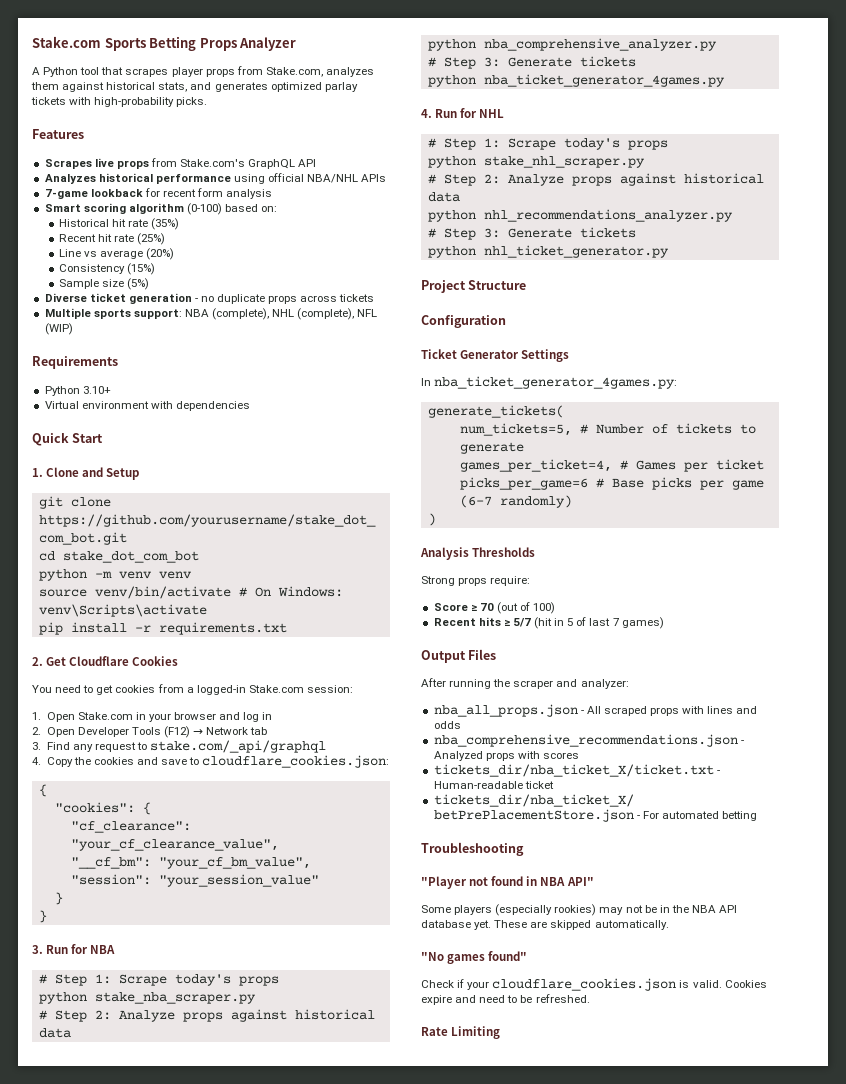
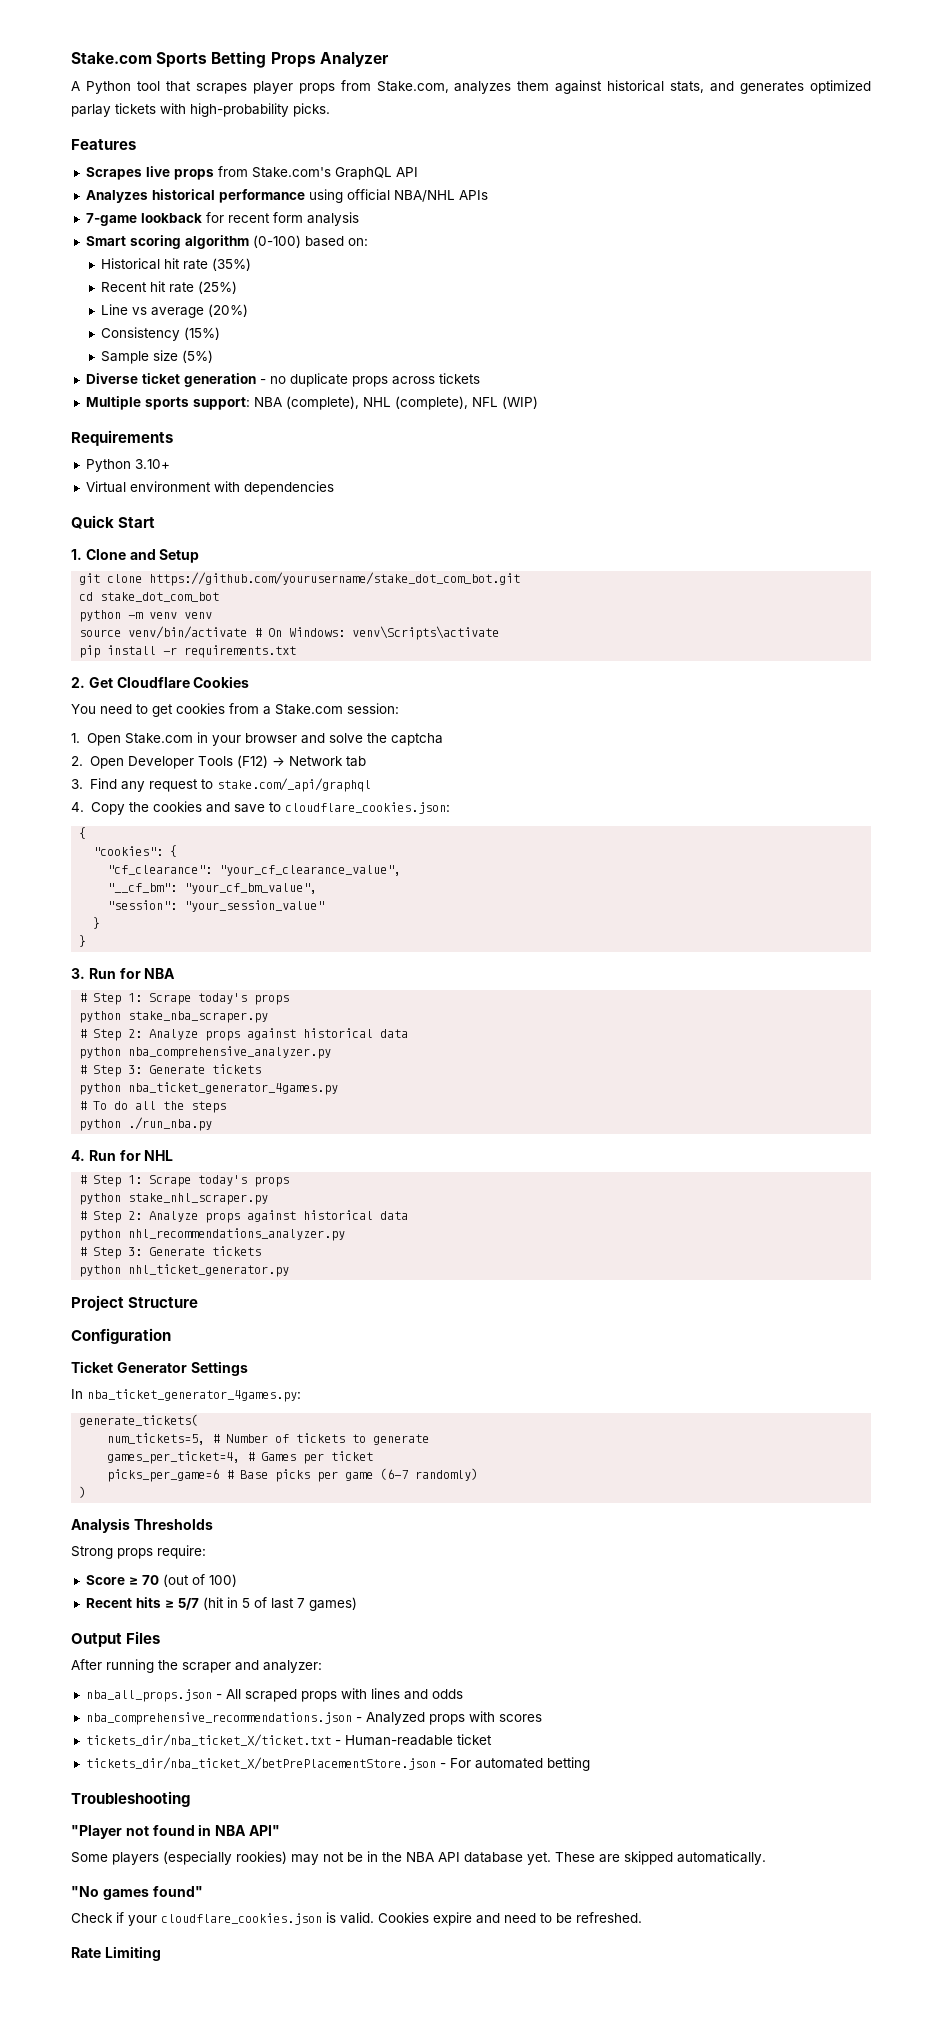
- You need to get cookies from a logged-in Stake.com session:
+ You need to get cookies from a Stake.com session:
- 1. Open Stake.com in your browser and log in
+ 1. Open Stake.com in your browser and solve the captcha
+ # To do all the steps
+ python ./run_nba.py

